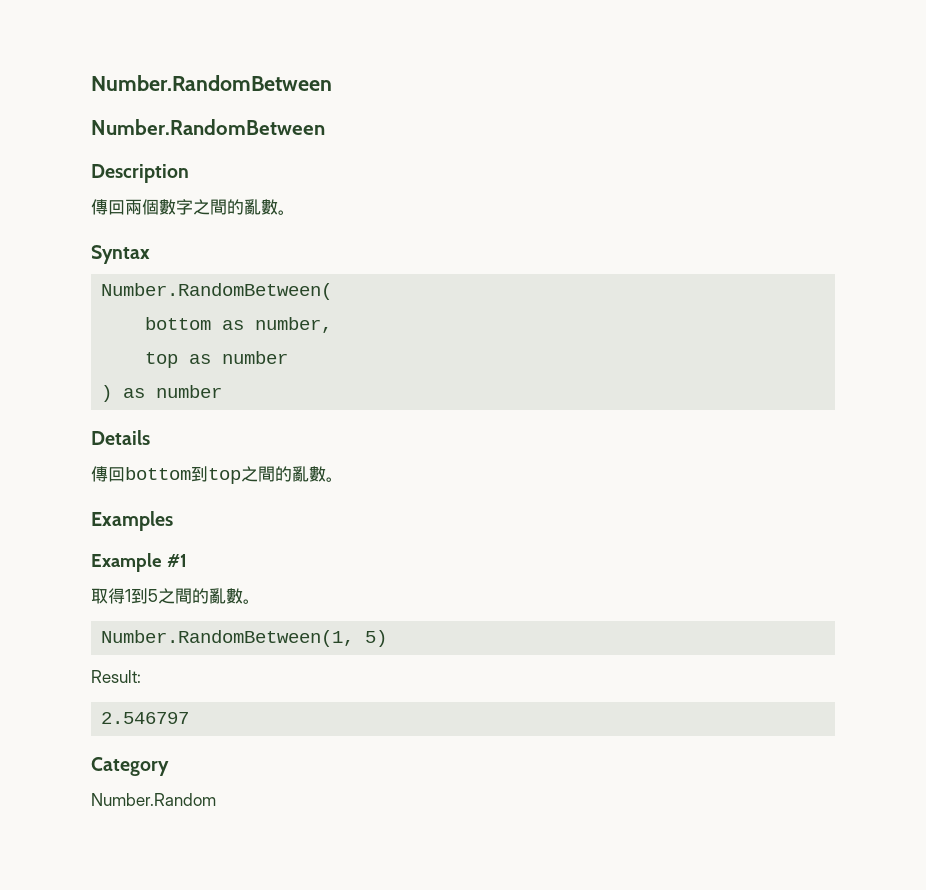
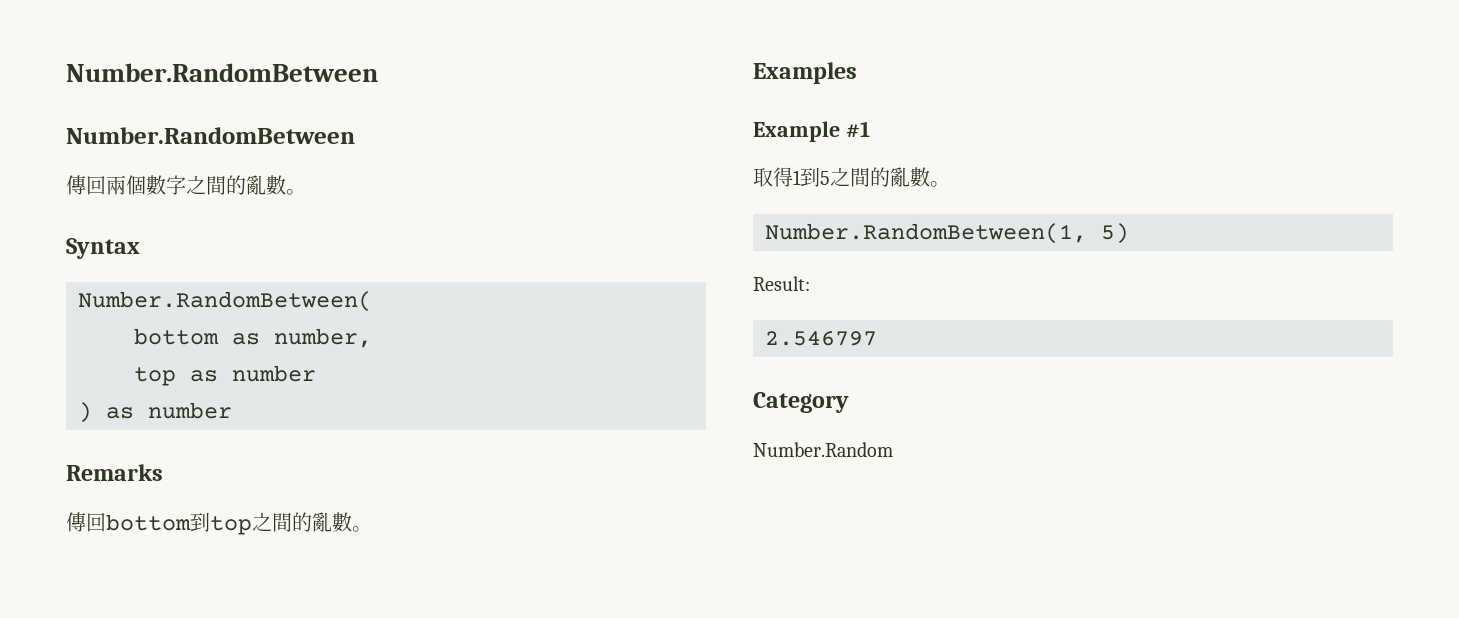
- Description
- Details
+ Remarks

